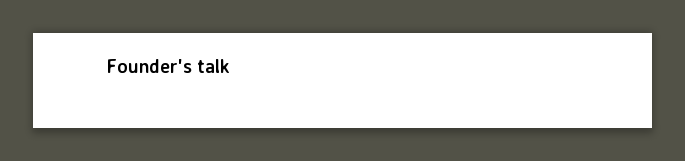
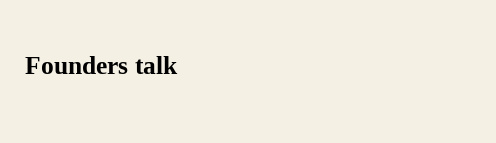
- Founder's talk
+ Founders talk

